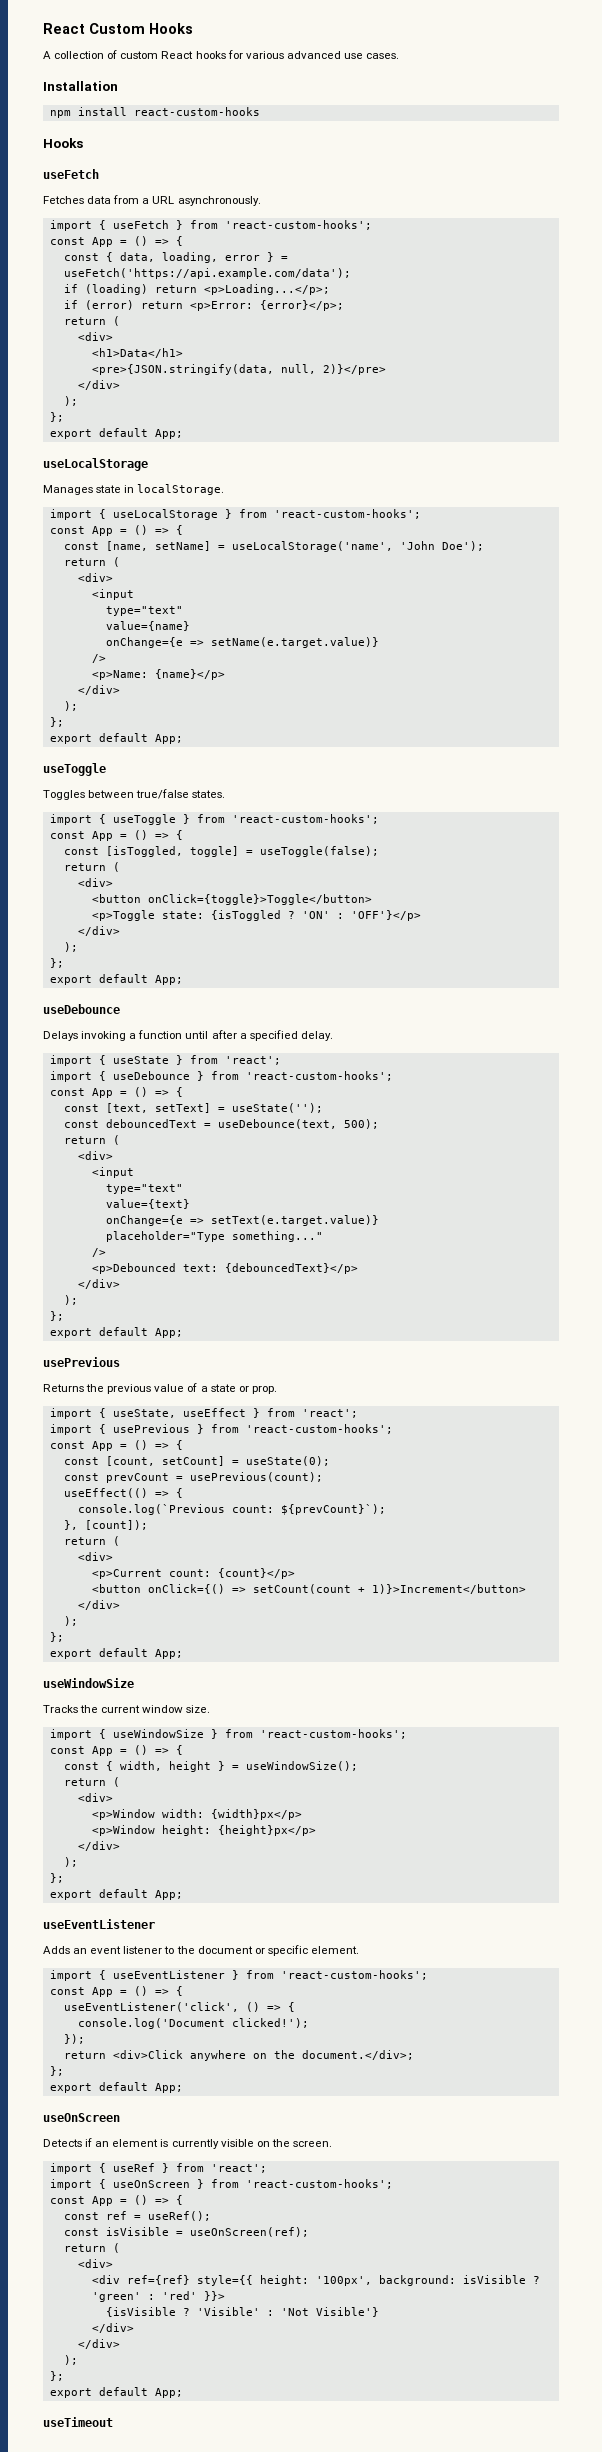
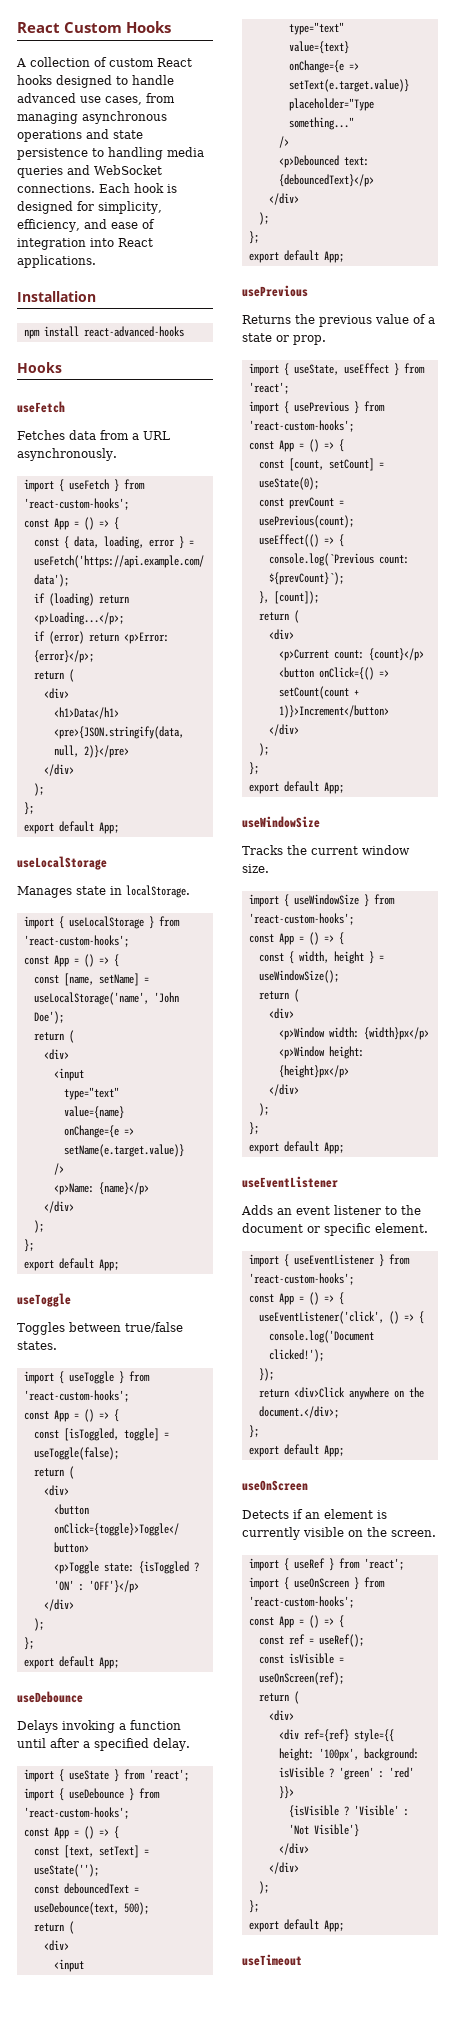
- A collection of custom React hooks for various advanced use cases.
+ A collection of custom React hooks designed to handle advanced use cases, from managing asynchronous operations and state persistence to handling media queries and WebSocket connections. Each hook is designed for simplicity, efficiency, and ease of integration into React applications.
- npm install react-custom-hooks
+ npm install react-advanced-hooks

